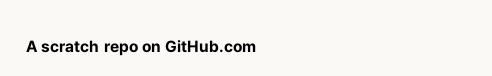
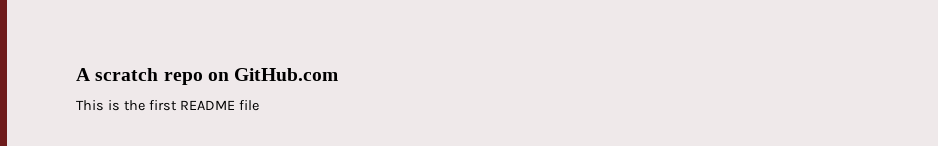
+ This is the first README file

